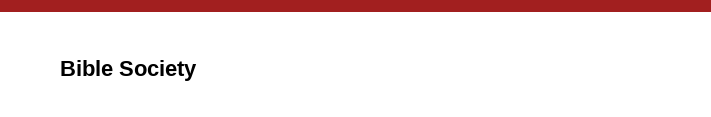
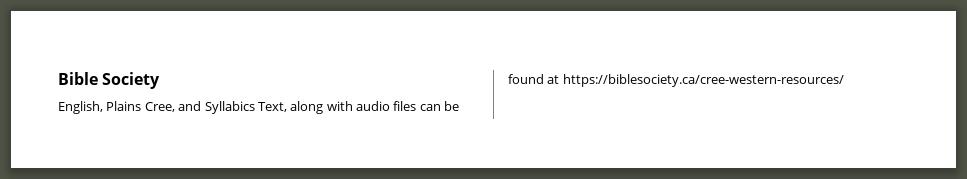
+ English, Plains Cree, and Syllabics Text, along with audio files can be found at https://biblesociety.ca/cree-western-resources/

